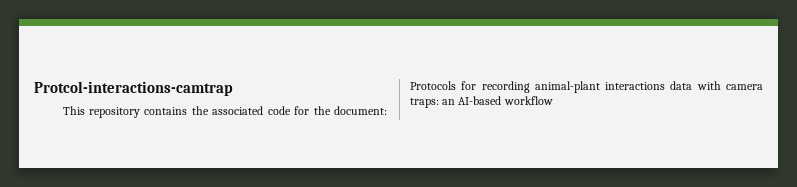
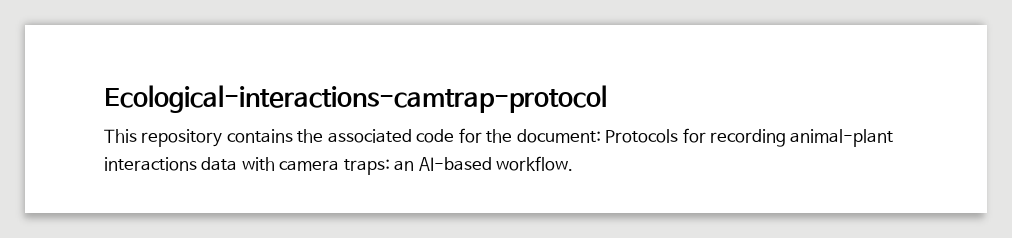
- Protcol-interactions-camtrap
+ Ecological-interactions-camtrap-protocol
- This repository contains the associated code for the document: Protocols for recording animal-plant interactions data with camera traps: an AI-based workflow
+ This repository contains the associated code for the document: Protocols for recording animal-plant interactions data with camera traps: an AI-based workflow.

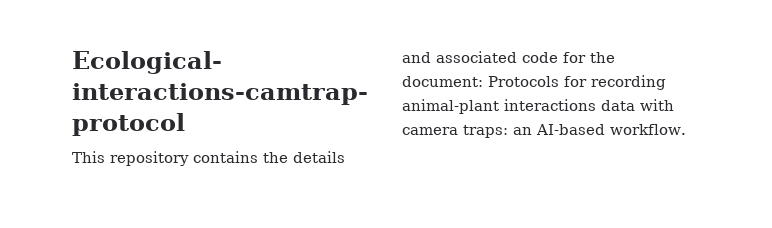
- This repository contains the associated code for the document: Protocols for recording animal-plant interactions data with camera traps: an AI-based workflow.
+ This repository contains the details and associated code for the document: Protocols for recording animal-plant interactions data with camera traps: an AI-based workflow.

